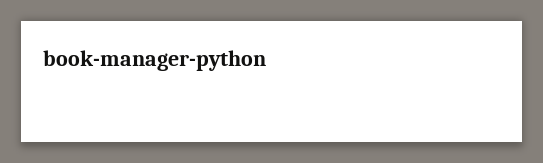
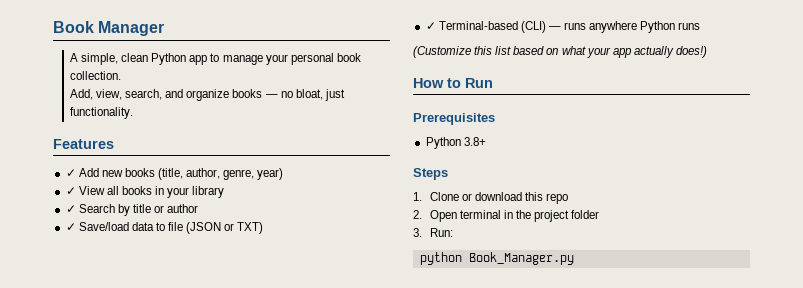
- book-manager-python
+ Book Manager
+ A simple, clean Python app to manage your personal book collection.
+ Add, view, search, and organize books — no bloat, just functionality.
+ Features
+ ✓ Add new books (title, author, genre, year)
+ ✓ View all books in your library
+ ✓ Search by title or author
+ ✓ Save/load data to file (JSON or TXT)
+ ✓ Terminal-based (CLI) — runs anywhere Python runs
+ (Customize this list based on what your app actually does!)
+ How to Run
+ Prerequisites
+ Python 3.8+
+ Steps
+ 1. Clone or download this repo
+ 2. Open terminal in the project folder
+ 3. Run:
+ python Book_Manager.py

